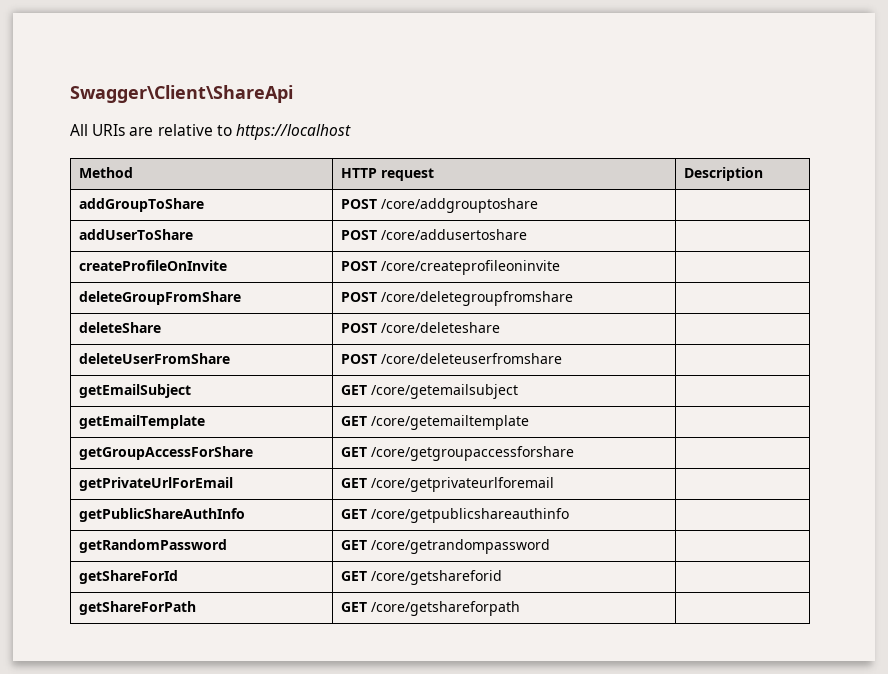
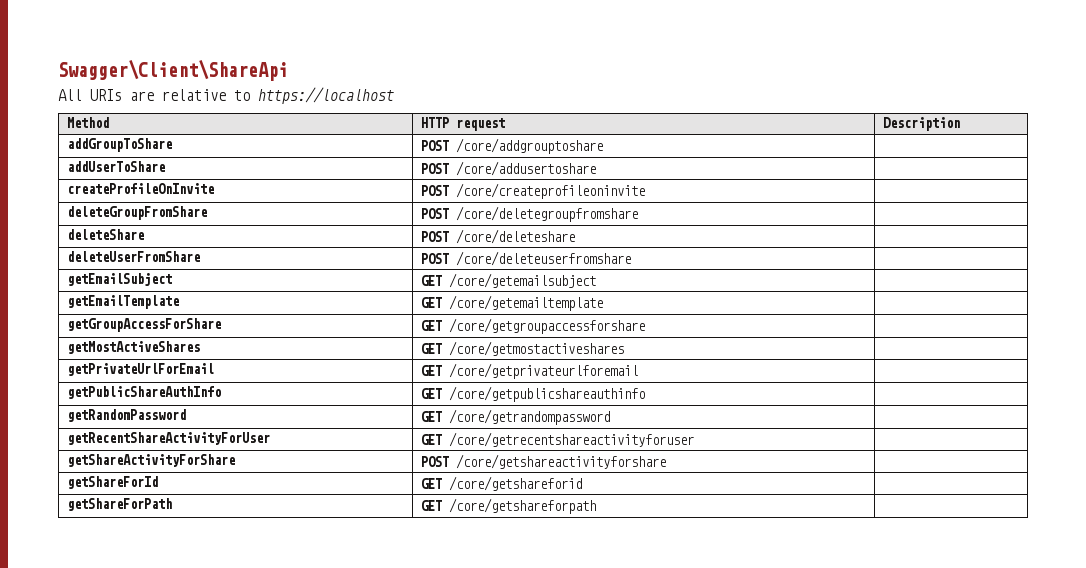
+ getMostActiveShares | GET /core/getmostactiveshares |
+ getRecentShareActivityForUser | GET /core/getrecentshareactivityforuser |
+ getShareActivityForShare | POST /core/getshareactivityforshare |

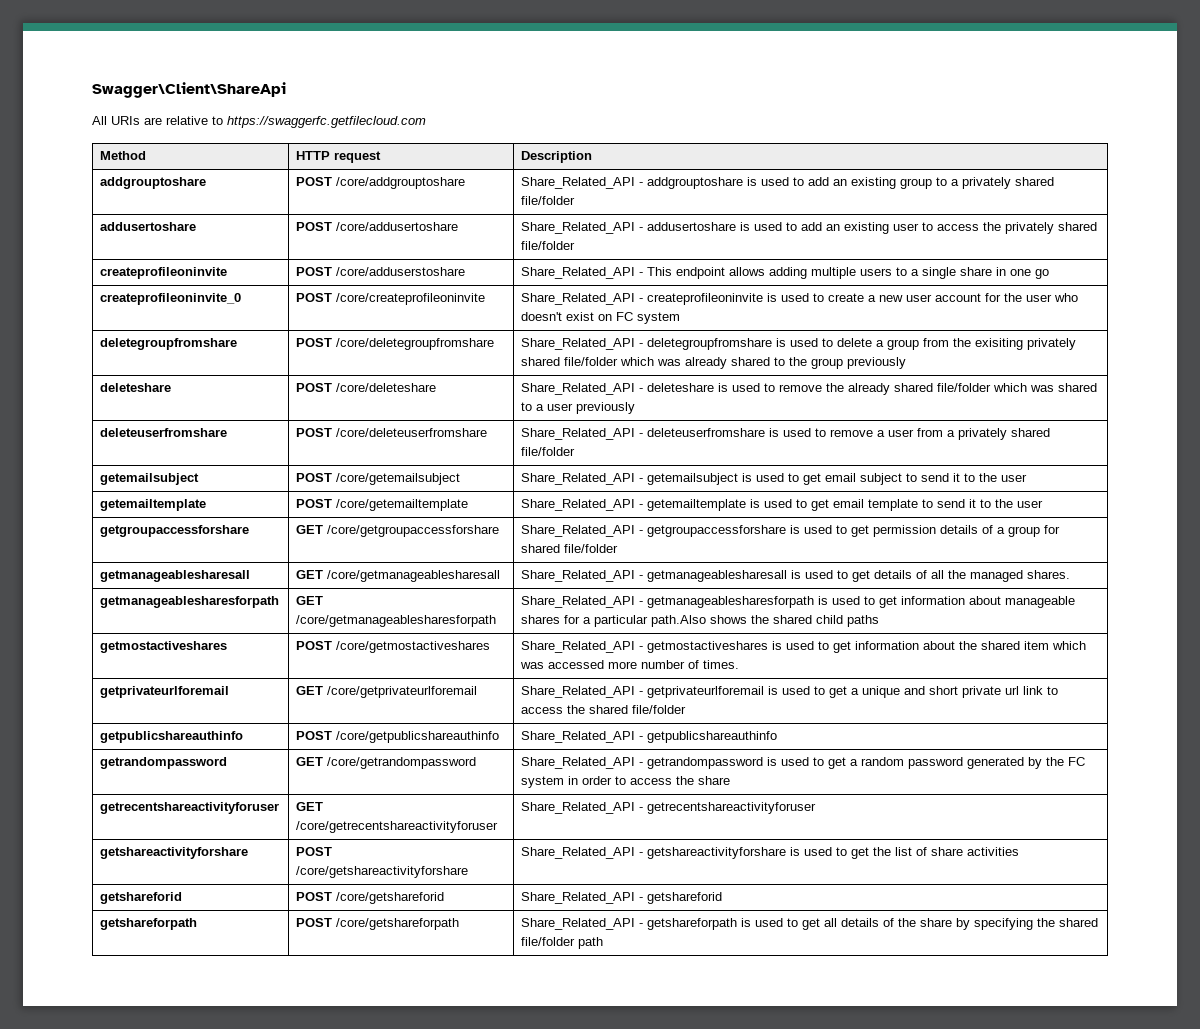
- All URIs are relative to https://localhost
+ All URIs are relative to https://swaggerfc.getfilecloud.com
- addGroupToShare | POST /core/addgrouptoshare |
- addUserToShare | POST /core/addusertoshare |
- createProfileOnInvite | POST /core/createprofileoninvite |
- deleteGroupFromShare | POST /core/deletegroupfromshare |
- deleteShare | POST /core/deleteshare |
- deleteUserFromShare | POST /core/deleteuserfromshare |
- getEmailSubject | GET /core/getemailsubject |
- getEmailTemplate | GET /core/getemailtemplate |
- getGroupAccessForShare | GET /core/getgroupaccessforshare |
- getMostActiveShares | GET /core/getmostactiveshares |
- getPrivateUrlForEmail | GET /core/getprivateurlforemail |
- getPublicShareAuthInfo | GET /core/getpublicshareauthinfo |
- getRandomPassword | GET /core/getrandompassword |
- getRecentShareActivityForUser | GET /core/getrecentshareactivityforuser |
- getShareActivityForShare | POST /core/getshareactivityforshare |
- getShareForId | GET /core/getshareforid |
- getShareForPath | GET /core/getshareforpath |
+ addgrouptoshare | POST /core/addgrouptoshare | Share_Related_API - addgrouptoshare is used to add an existing group to a privately shared file/folder
+ addusertoshare | POST /core/addusertoshare | Share_Related_API - addusertoshare is used to add an existing user to access the privately shared file/folder
+ createprofileoninvite | POST /core/adduserstoshare | Share_Related_API - This endpoint allows adding multiple users to a single share in one go
+ createprofileoninvite_0 | POST /core/createprofileoninvite | Share_Related_API - createprofileoninvite is used to create a new user account for the user who doesn't exist on FC system
+ deletegroupfromshare | POST /core/deletegroupfromshare | Share_Related_API - deletegroupfromshare is used to delete a group from the exisiting privately shared file/folder which was already shared to the group previously
+ deleteshare | POST /core/deleteshare | Share_Related_API - deleteshare is used to remove the already shared file/folder which was shared to a user previously
+ deleteuserfromshare | POST /core/deleteuserfromshare | Share_Related_API - deleteuserfromshare is used to remove a user from a privately shared file/folder
+ getemailsubject | POST /core/getemailsubject | Share_Related_API - getemailsubject is used to get email subject to send it to the user
+ getemailtemplate | POST /core/getemailtemplate | Share_Related_API - getemailtemplate is used to get email template to send it to the user
+ getgroupaccessforshare | GET /core/getgroupaccessforshare | Share_Related_API - getgroupaccessforshare is used to get permission details of a group for shared file/folder
+ getmanageablesharesall | GET /core/getmanageablesharesall | Share_Related_API - getmanageablesharesall is used to get details of all the managed shares.
+ getmanageablesharesforpath | GET /core/getmanageablesharesforpath | Share_Related_API - getmanageablesharesforpath is used to get information about manageable shares for a particular path.Also shows the shared child paths
+ getmostactiveshares | POST /core/getmostactiveshares | Share_Related_API - getmostactiveshares is used to get information about the shared item which was accessed more number of times.
+ getprivateurlforemail | GET /core/getprivateurlforemail | Share_Related_API - getprivateurlforemail is used to get a unique and short private url link to access the shared file/folder
+ getpublicshareauthinfo | POST /core/getpublicshareauthinfo | Share_Related_API - getpublicshareauthinfo
+ getrandompassword | GET /core/getrandompassword | Share_Related_API - getrandompassword is used to get a random password generated by the FC system in order to access the share
+ getrecentshareactivityforuser | GET /core/getrecentshareactivityforuser | Share_Related_API - getrecentshareactivityforuser
+ getshareactivityforshare | POST /core/getshareactivityforshare | Share_Related_API - getshareactivityforshare is used to get the list of share activities
+ getshareforid | POST /core/getshareforid | Share_Related_API - getshareforid
+ getshareforpath | POST /core/getshareforpath | Share_Related_API - getshareforpath is used to get all details of the share by specifying the shared file/folder path

